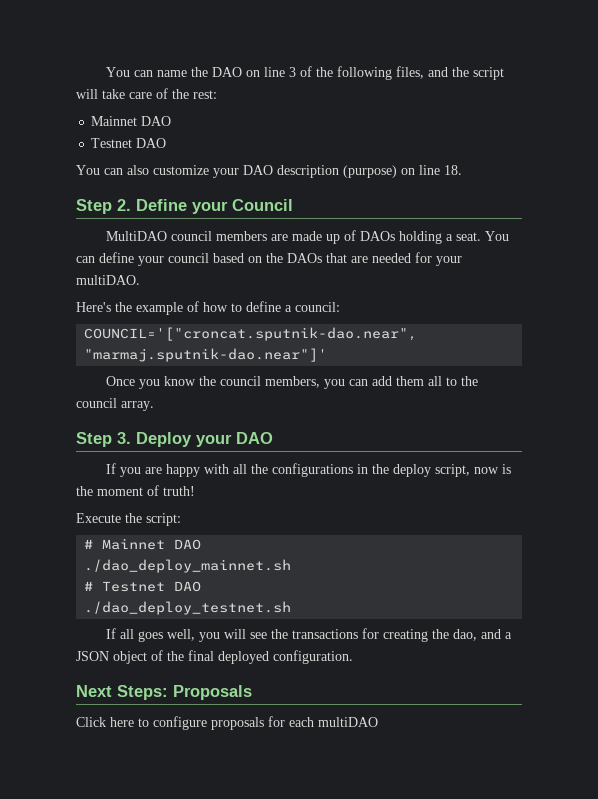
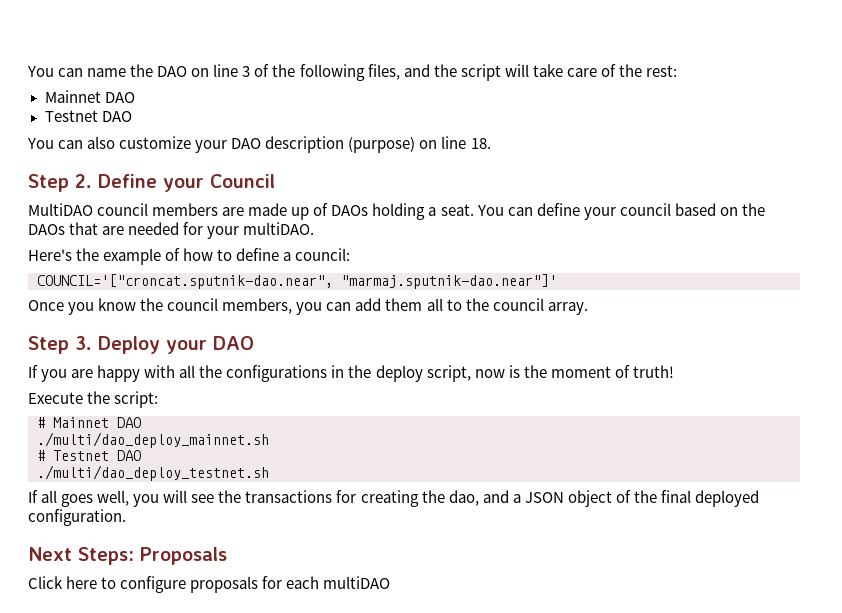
- ./dao_deploy_mainnet.sh
+ ./multi/dao_deploy_mainnet.sh
- ./dao_deploy_testnet.sh
+ ./multi/dao_deploy_testnet.sh

